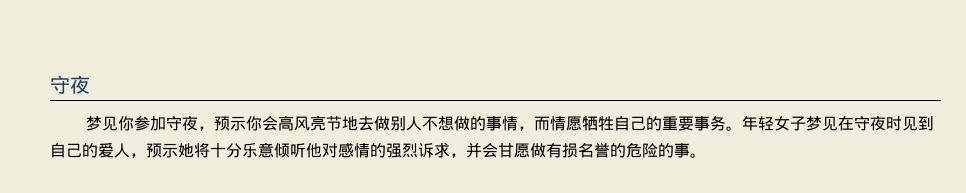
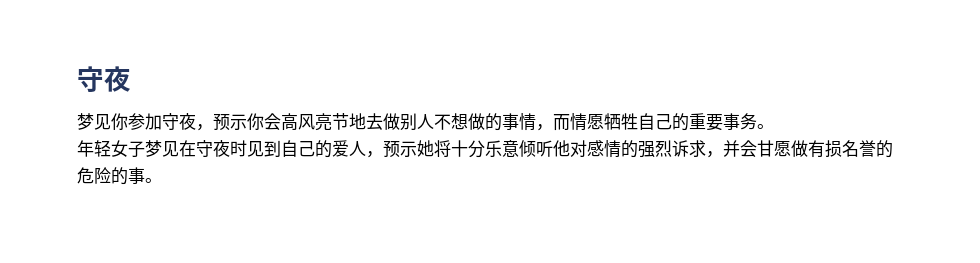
- 梦见你参加守夜，预示你会高风亮节地去做别人不想做的事情，而情愿牺牲自己的重要事务。年轻女子梦见在守夜时见到自己的爱人，预示她将十分乐意倾听他对感情的强烈诉求，并会甘愿做有损名誉的危险的事。
+ 梦见你参加守夜，预示你会高风亮节地去做别人不想做的事情，而情愿牺牲自己的重要事务。
+ 年轻女子梦见在守夜时见到自己的爱人，预示她将十分乐意倾听他对感情的强烈诉求，并会甘愿做有损名誉的危险的事。

